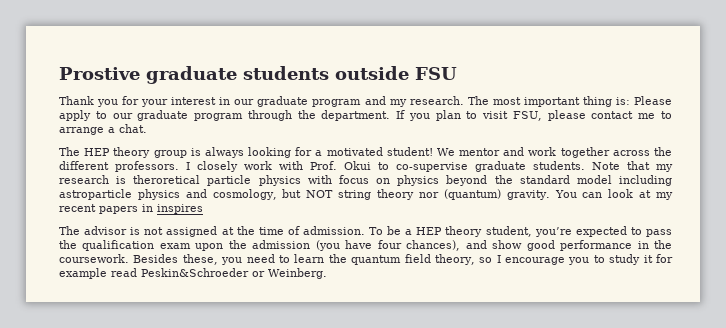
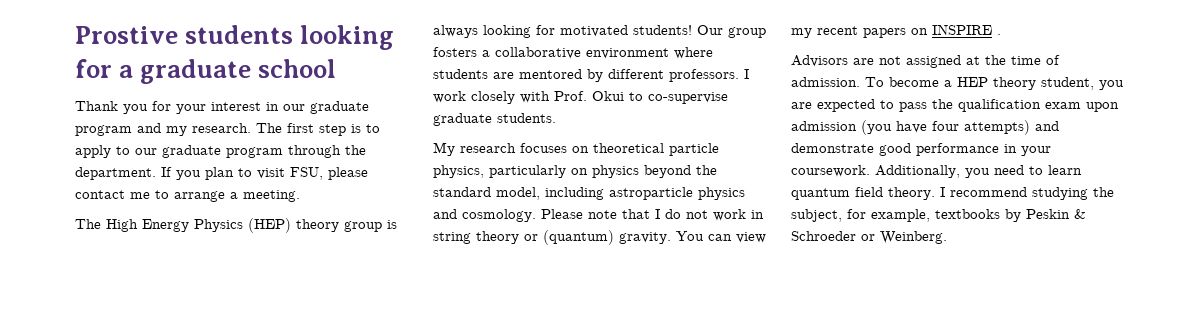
- Prostive graduate students outside FSU
+ Prostive students looking for a graduate school
- The most important thing is: Please apply to our graduate program through the department.
+ The first step is to apply to our graduate program through the department.
- If you plan to visit FSU, please contact me to arrange a chat.
- The HEP theory group is always looking for a motivated student! We mentor and work together across the different professors.
+ If you plan to visit FSU, please contact me to arrange a meeting.
+ The High Energy Physics (HEP) theory group is always looking for motivated students! Our group fosters a collaborative environment where students are mentored by different professors.
- I closely work with Prof. Okui to co-supervise graduate students. Note that my research is theroretical particle physics with focus on physics beyond the standard model including astroparticle physics and cosmology, but NOT string theory nor (quantum) gravity.
+ I work closely with Prof. Okui to co-supervise graduate students.
+ My research focuses on theoretical particle physics, particularly on physics beyond the standard model, including astroparticle physics and cosmology. Please note that I do not work in string theory or (quantum) gravity.
- You can look at my recent papers in inspires
- The advisor is not assigned at the time of admission.
+ You can view my recent papers on INSPIRE .
+ Advisors are not assigned at the time of admission.
- To be a HEP theory student, you’re expected to pass the qualification exam upon the admission (you have four chances), and show good performance in the coursework. Besides these, you need to learn the quantum field theory, so I encourage you to study it for example read Peskin&Schroeder or Weinberg.
+ To become a HEP theory student, you are expected to pass the qualification exam upon admission (you have four attempts) and demonstrate good performance in your coursework. Additionally, you need to learn quantum field theory. I recommend studying the subject, for example, textbooks by Peskin & Schroeder or Weinberg.

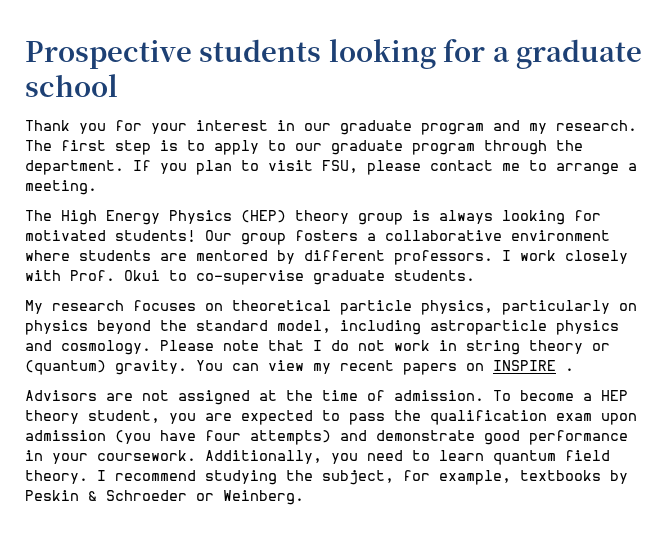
- Prostive students looking for a graduate school
+ Prospective students looking for a graduate school

